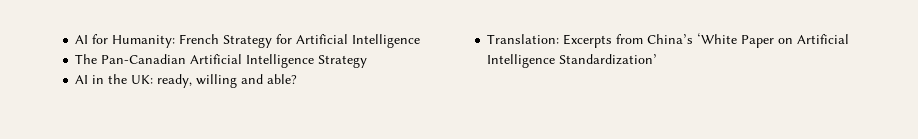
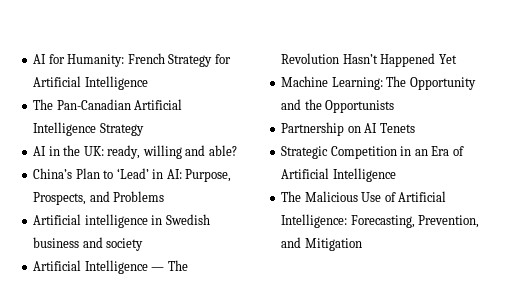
- Translation: Excerpts from China’s ‘White Paper on Artificial Intelligence Standardization’
+ China’s Plan to ‘Lead’ in AI: Purpose, Prospects, and Problems
+ Artificial intelligence in Swedish business and society
+ Artificial Intelligence — The Revolution Hasn’t Happened Yet
+ Machine Learning: The Opportunity and the Opportunists
+ Partnership on AI Tenets
+ Strategic Competition in an Era of Artificial Intelligence
+ The Malicious Use of Artificial Intelligence: Forecasting, Prevention, and Mitigation

